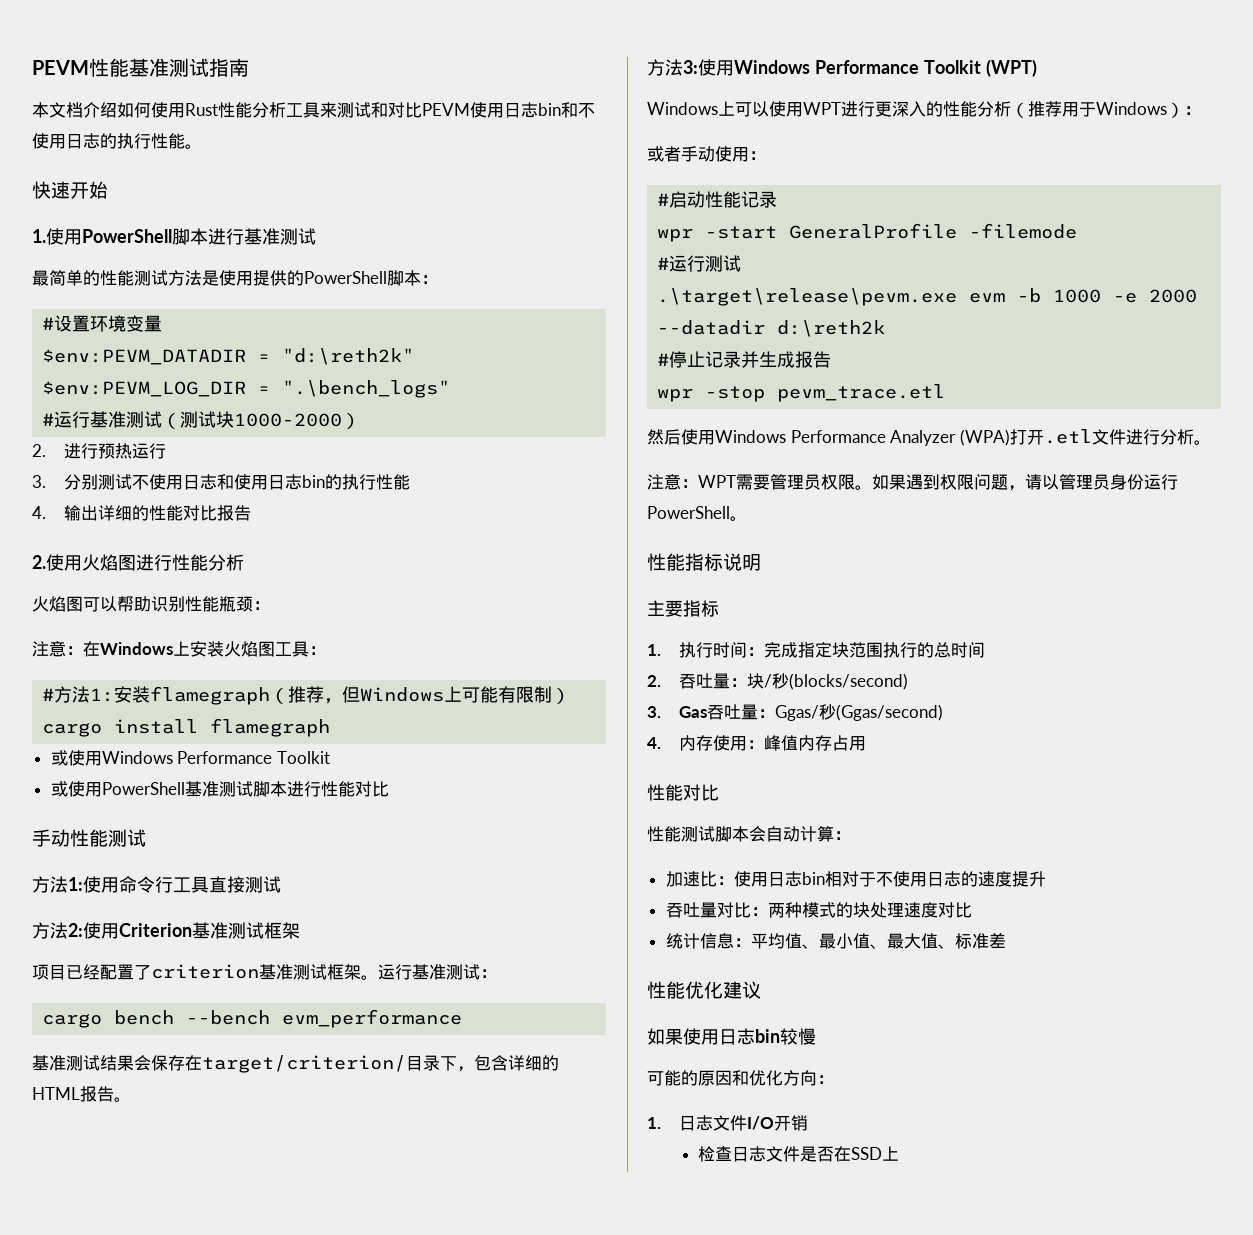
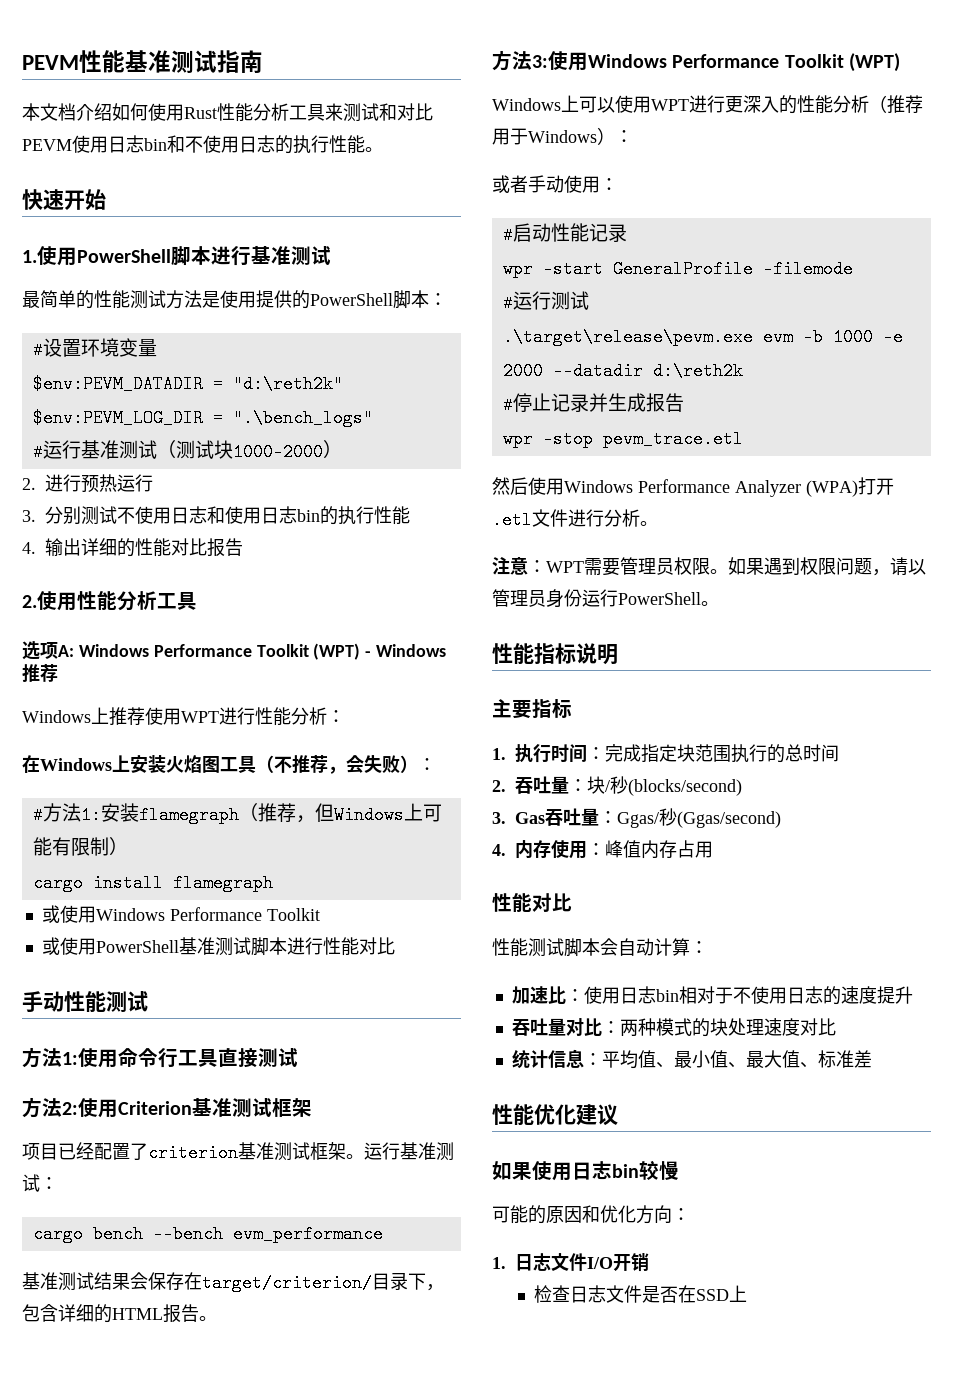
- 2.使用火焰图进行性能分析
- 火焰图可以帮助识别性能瓶颈：
- 注意：在Windows上安装火焰图工具：
+ 2.使用性能分析工具
+ 选项A: Windows Performance Toolkit (WPT) - Windows推荐
+ Windows上推荐使用WPT进行性能分析：
+ 在Windows上安装火焰图工具（不推荐，会失败）：

